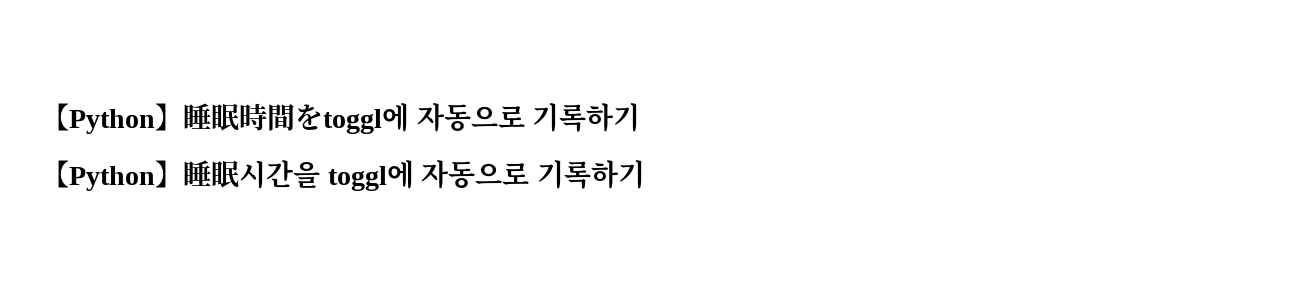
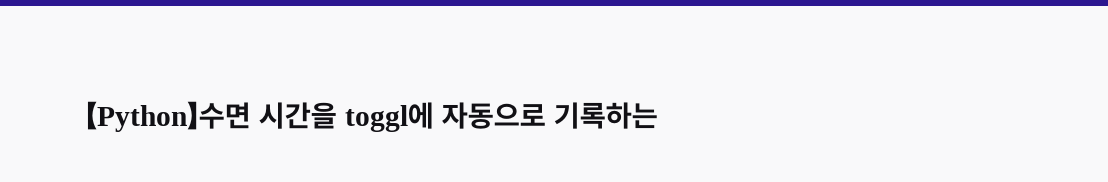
- 【Python】睡眠時間をtoggl에 자동으로 기록하기
- 【Python】睡眠시간을 toggl에 자동으로 기록하기
+ 【Python】수면 시간을 toggl에 자동으로 기록하는

